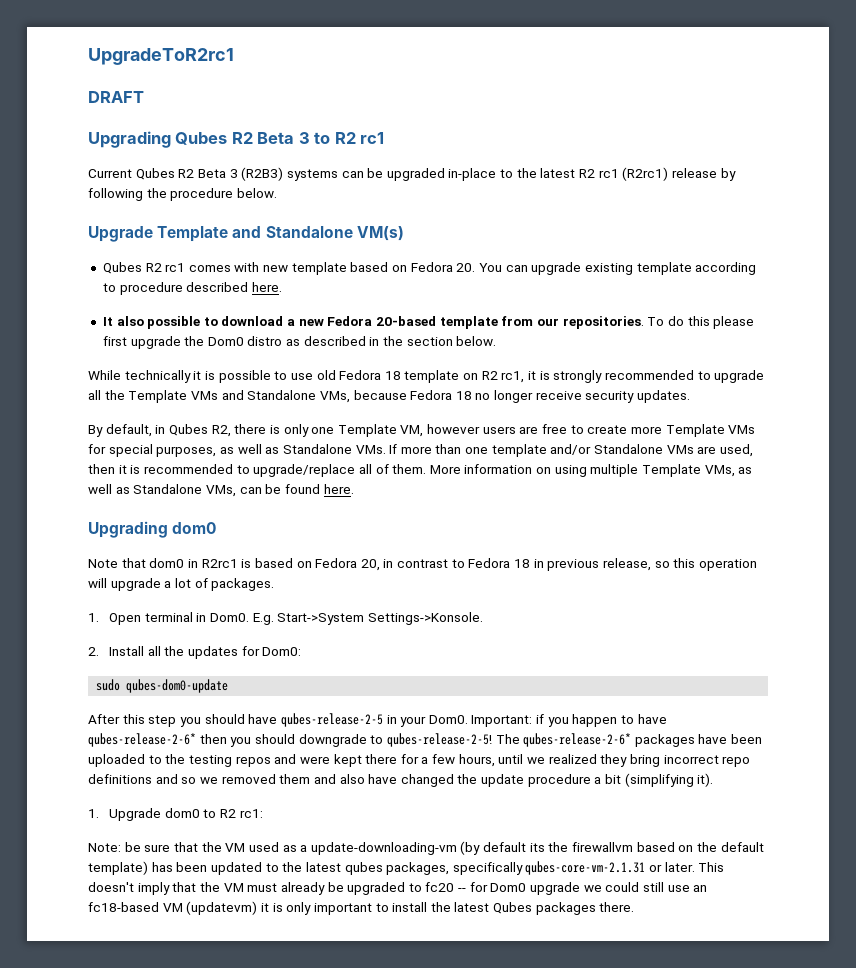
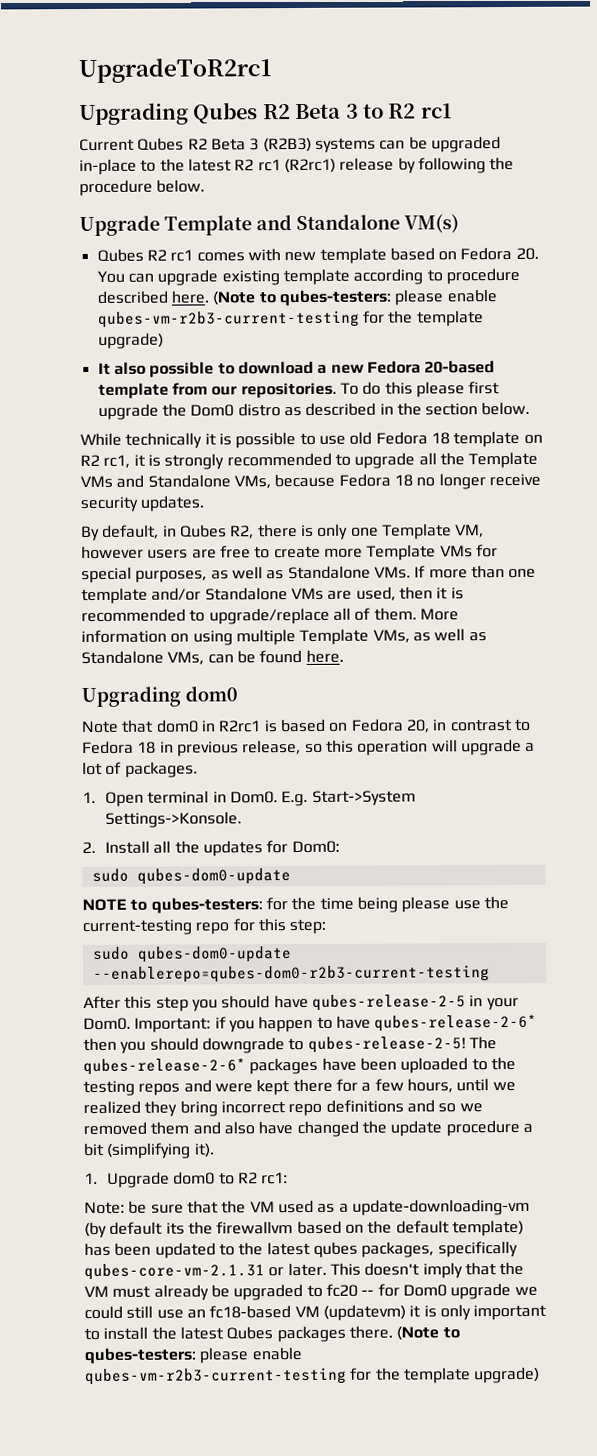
- DRAFT
- Qubes R2 rc1 comes with new template based on Fedora 20. You can upgrade existing template according to procedure described here.
+ Qubes R2 rc1 comes with new template based on Fedora 20. You can upgrade existing template according to procedure described here. (Note to qubes-testers: please enable qubes-vm-r2b3-current-testing for the template upgrade)
+ NOTE to qubes-testers: for the time being please use the current-testing repo for this step:
+ sudo qubes-dom0-update --enablerepo=qubes-dom0-r2b3-current-testing
- This doesn't imply that the VM must already be upgraded to fc20 -- for Dom0 upgrade we could still use an fc18-based VM (updatevm) it is only important to install the latest Qubes packages there.
+ This doesn't imply that the VM must already be upgraded to fc20 -- for Dom0 upgrade we could still use an fc18-based VM (updatevm) it is only important to install the latest Qubes packages there. (Note to qubes-testers: please enable qubes-vm-r2b3-current-testing for the template upgrade)

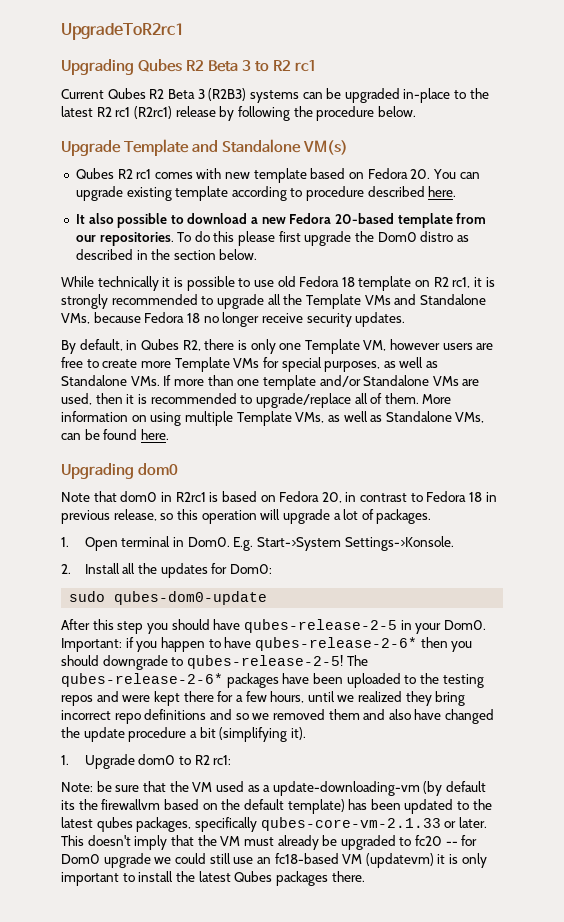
- Qubes R2 rc1 comes with new template based on Fedora 20. You can upgrade existing template according to procedure described here. (Note to qubes-testers: please enable qubes-vm-r2b3-current-testing for the template upgrade)
+ Qubes R2 rc1 comes with new template based on Fedora 20. You can upgrade existing template according to procedure described here.
- NOTE to qubes-testers: for the time being please use the current-testing repo for this step:
- sudo qubes-dom0-update --enablerepo=qubes-dom0-r2b3-current-testing
- Note: be sure that the VM used as a update-downloading-vm (by default its the firewallvm based on the default template) has been updated to the latest qubes packages, specifically qubes-core-vm-2.1.31 or later.
+ Note: be sure that the VM used as a update-downloading-vm (by default its the firewallvm based on the default template) has been updated to the latest qubes packages, specifically qubes-core-vm-2.1.33 or later.
- This doesn't imply that the VM must already be upgraded to fc20 -- for Dom0 upgrade we could still use an fc18-based VM (updatevm) it is only important to install the latest Qubes packages there. (Note to qubes-testers: please enable qubes-vm-r2b3-current-testing for the template upgrade)
+ This doesn't imply that the VM must already be upgraded to fc20 -- for Dom0 upgrade we could still use an fc18-based VM (updatevm) it is only important to install the latest Qubes packages there.

